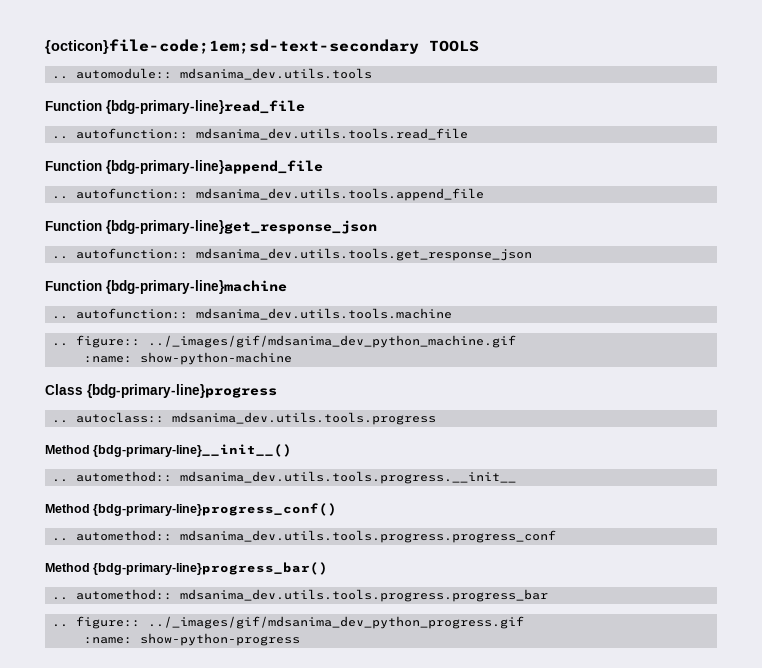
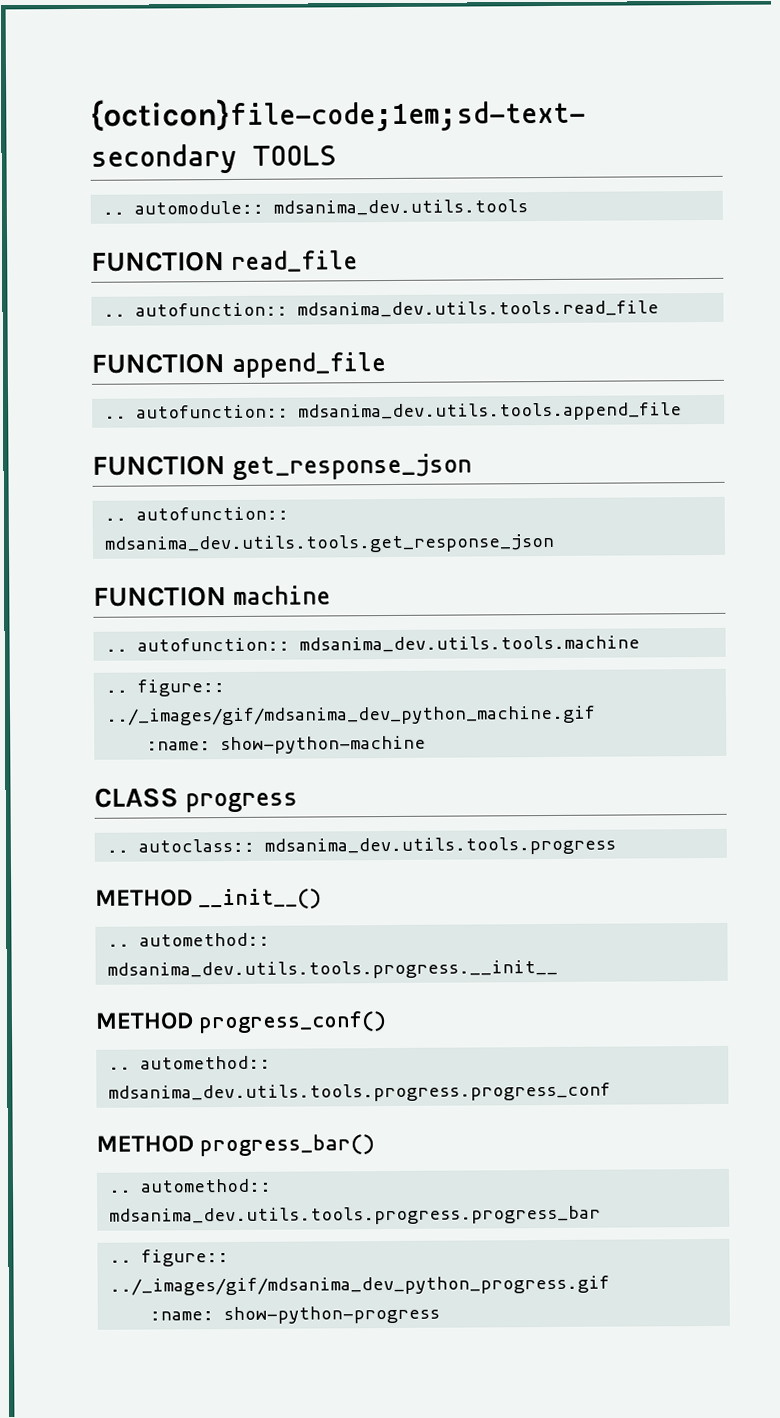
- Function {bdg-primary-line}read_file
+ FUNCTION read_file
- Function {bdg-primary-line}append_file
+ FUNCTION append_file
- Function {bdg-primary-line}get_response_json
+ FUNCTION get_response_json
- Function {bdg-primary-line}machine
+ FUNCTION machine
- Class {bdg-primary-line}progress
+ CLASS progress
- Method {bdg-primary-line}__init__()
+ METHOD __init__()
- Method {bdg-primary-line}progress_conf()
+ METHOD progress_conf()
- Method {bdg-primary-line}progress_bar()
+ METHOD progress_bar()

